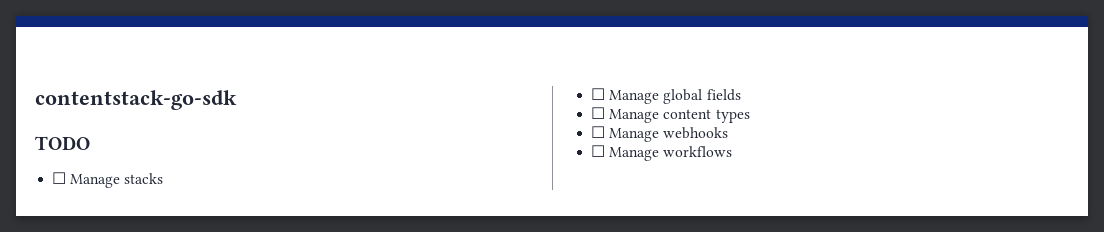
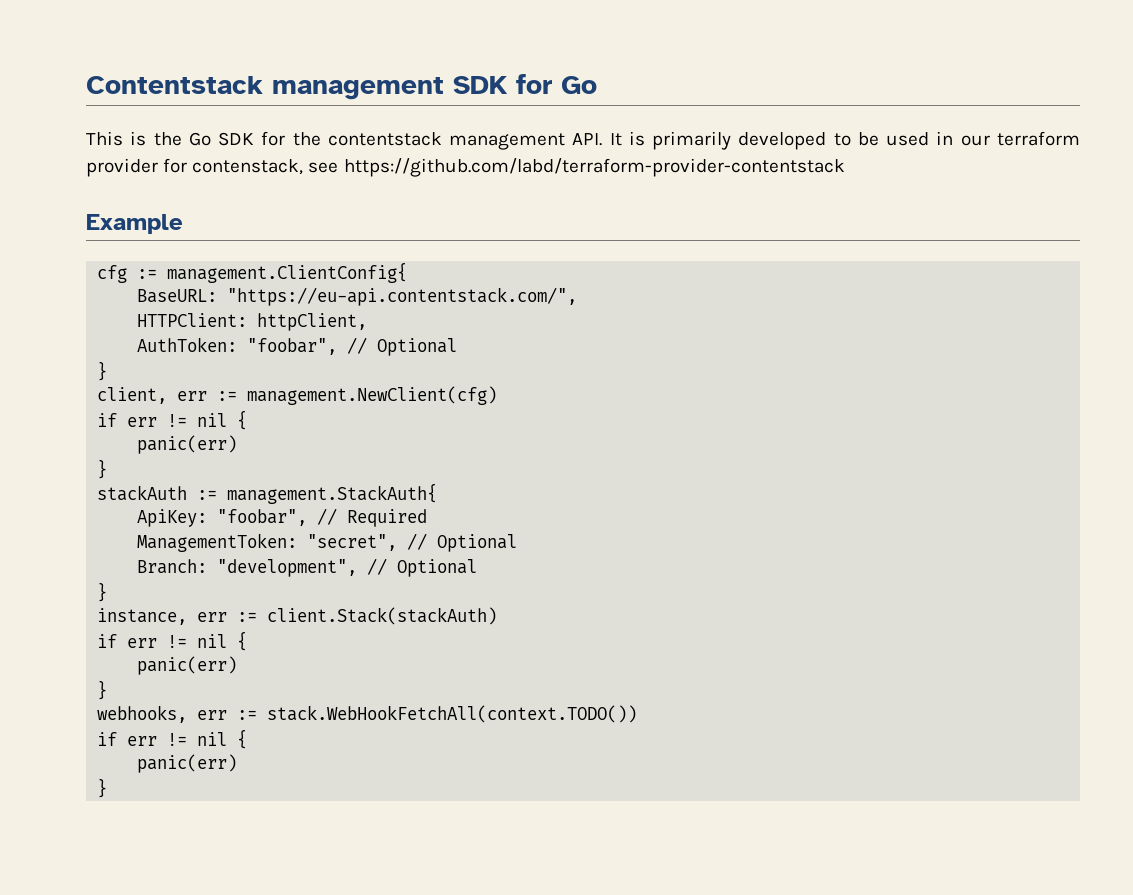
- contentstack-go-sdk
- TODO
- ☐ Manage stacks
- ☐ Manage global fields
- ☐ Manage content types
- ☐ Manage webhooks
- ☐ Manage workflows
+ Contentstack management SDK for Go
+ This is the Go SDK for the contentstack management API. It is primarily developed to be used in our terraform provider for contenstack, see https://github.com/labd/terraform-provider-contentstack
+ Example
+ cfg := management.ClientConfig{
+ BaseURL: "https://eu-api.contentstack.com/",
+ HTTPClient: httpClient,
+ AuthToken: "foobar", // Optional
+ }
+ client, err := management.NewClient(cfg)
+ if err != nil {
+ panic(err)
+ }
+ stackAuth := management.StackAuth{
+ ApiKey: "foobar", // Required
+ ManagementToken: "secret", // Optional
+ Branch: "development", // Optional
+ }
+ instance, err := client.Stack(stackAuth)
+ if err != nil {
+ panic(err)
+ }
+ webhooks, err := stack.WebHookFetchAll(context.TODO())
+ if err != nil {
+ panic(err)
+ }

